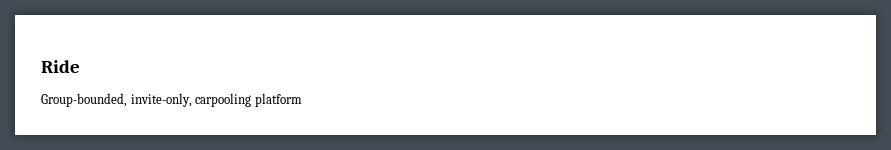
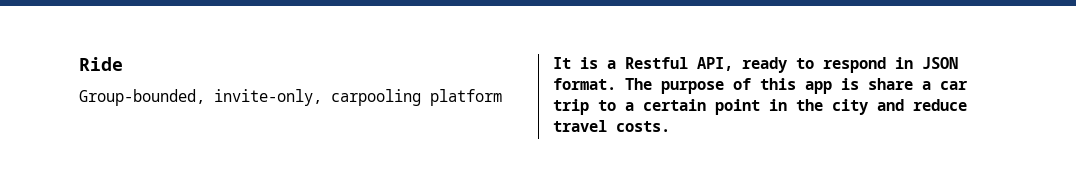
+ It is a Restful API, ready to respond in JSON format. The purpose of this app is share a car trip to a certain point in the city and reduce travel costs.

